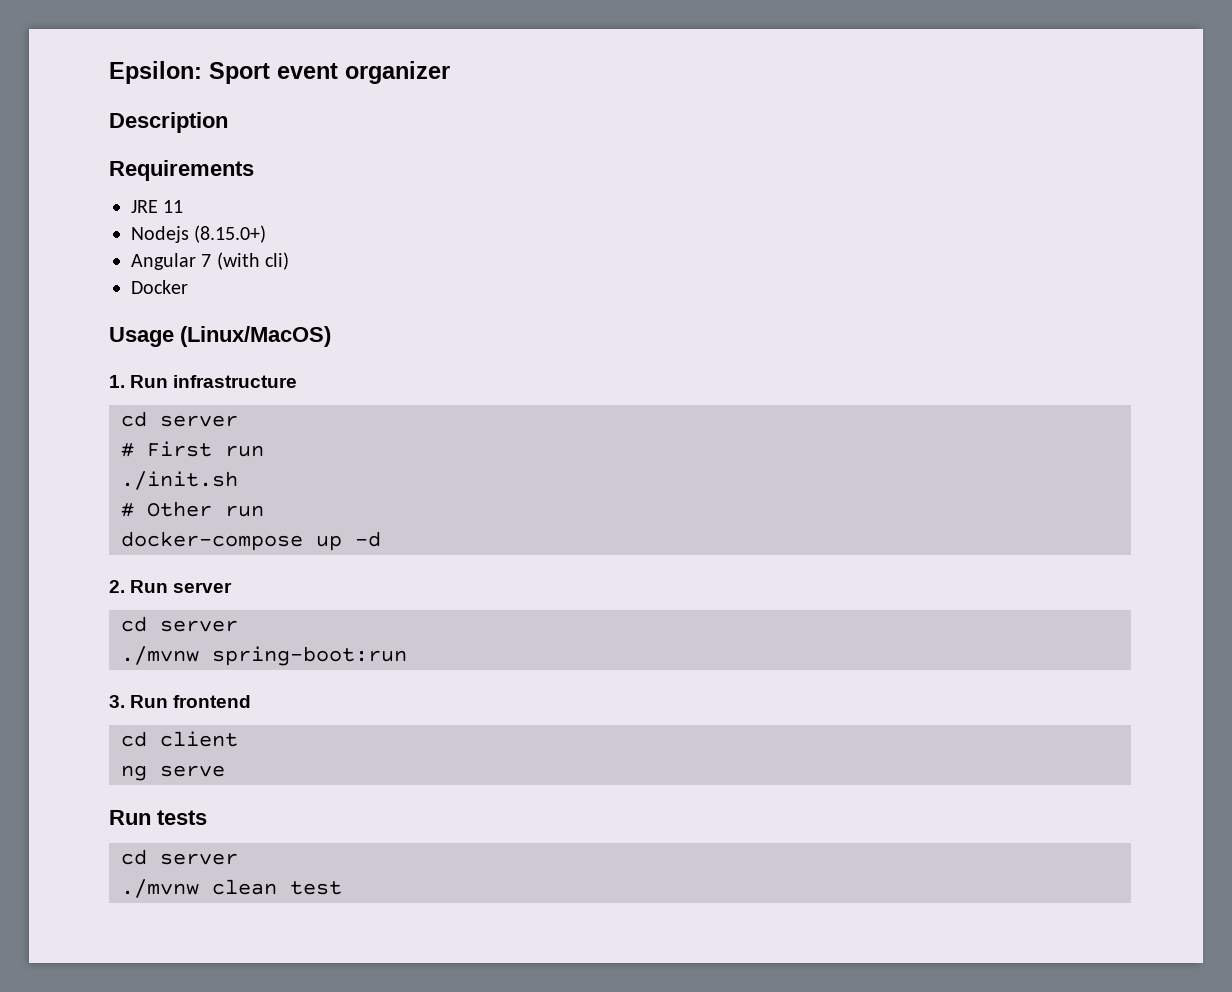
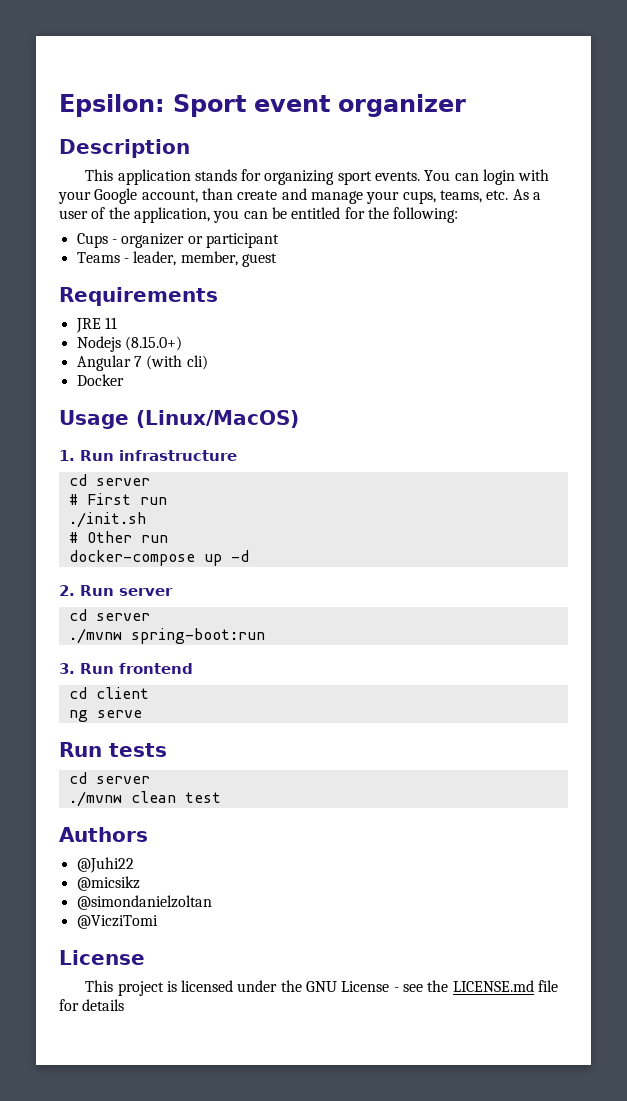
+ This application stands for organizing sport events. You can login with your Google account, than create and manage your cups, teams, etc. As a user of the application, you can be entitled for the following:
+ Cups - organizer or participant
+ Teams - leader, member, guest
+ Authors
+ @Juhi22
+ @micsikz
+ @simondanielzoltan
+ @VicziTomi
+ License
+ This project is licensed under the GNU License - see the LICENSE.md file for details

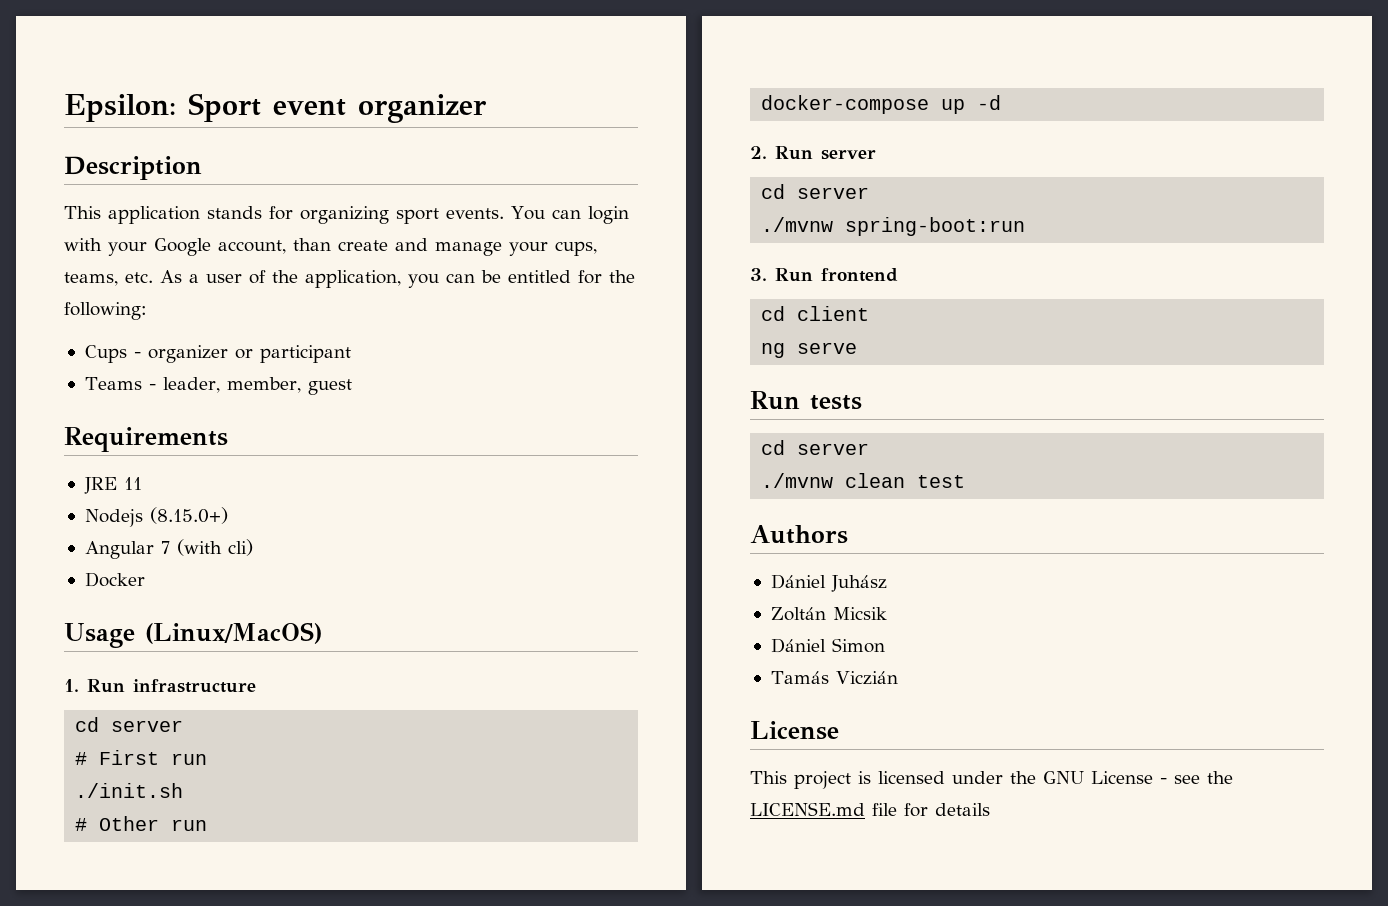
- @Juhi22
- @micsikz
- @simondanielzoltan
- @VicziTomi
+ Dániel Juhász
+ Zoltán Micsik
+ Dániel Simon
+ Tamás Viczián

